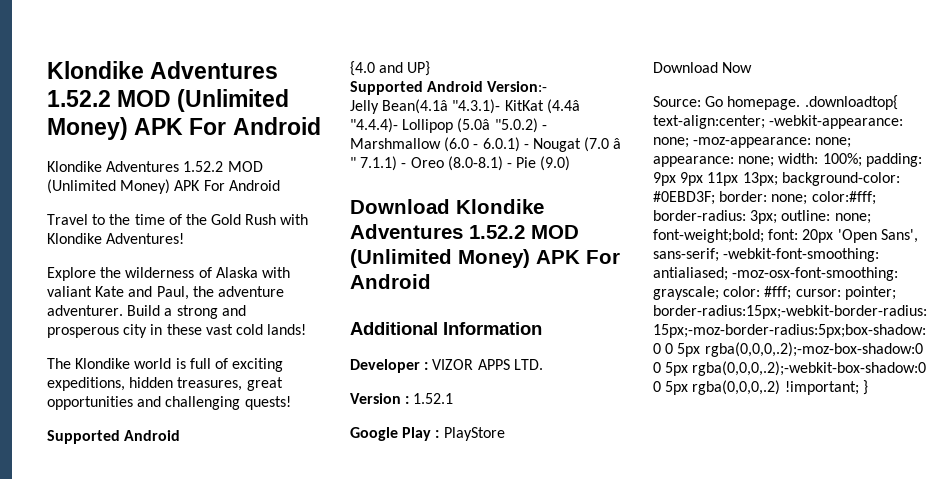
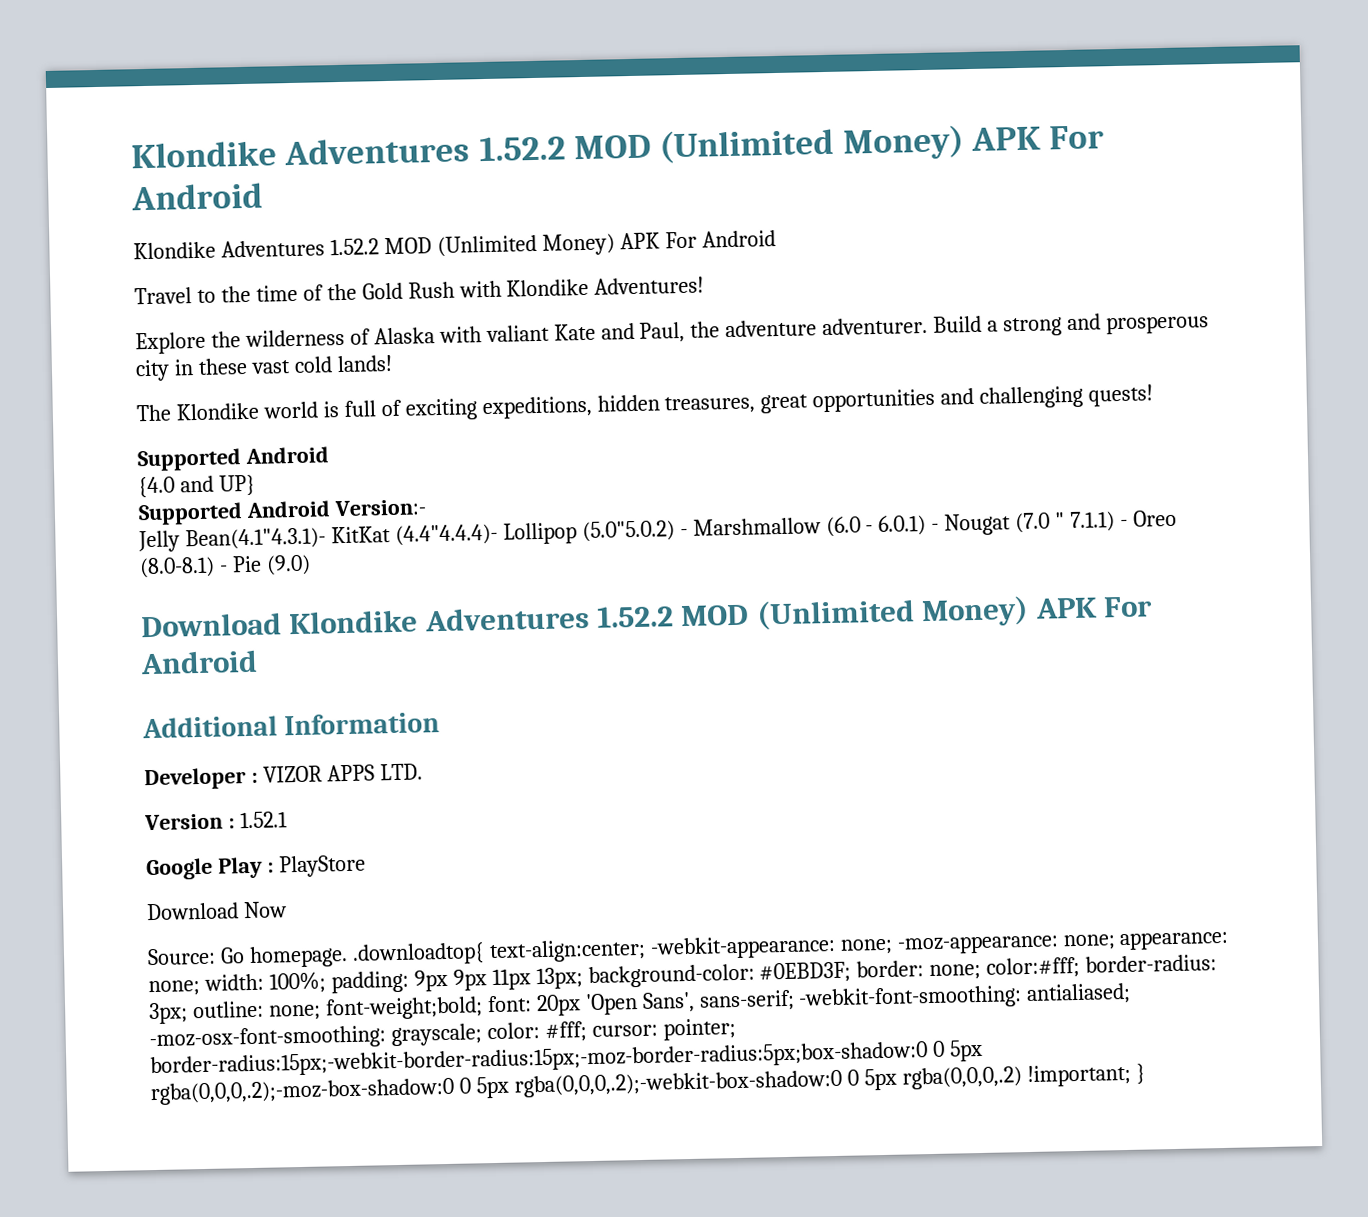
- Jelly Bean(4.1â "4.3.1)- KitKat (4.4â "4.4.4)- Lollipop (5.0â "5.0.2) - Marshmallow (6.0 - 6.0.1) - Nougat (7.0 â " 7.1.1) - Oreo (8.0-8.1) - Pie (9.0)
+ Jelly Bean(4.1"4.3.1)- KitKat (4.4"4.4.4)- Lollipop (5.0"5.0.2) - Marshmallow (6.0 - 6.0.1) - Nougat (7.0 " 7.1.1) - Oreo (8.0-8.1) - Pie (9.0)

